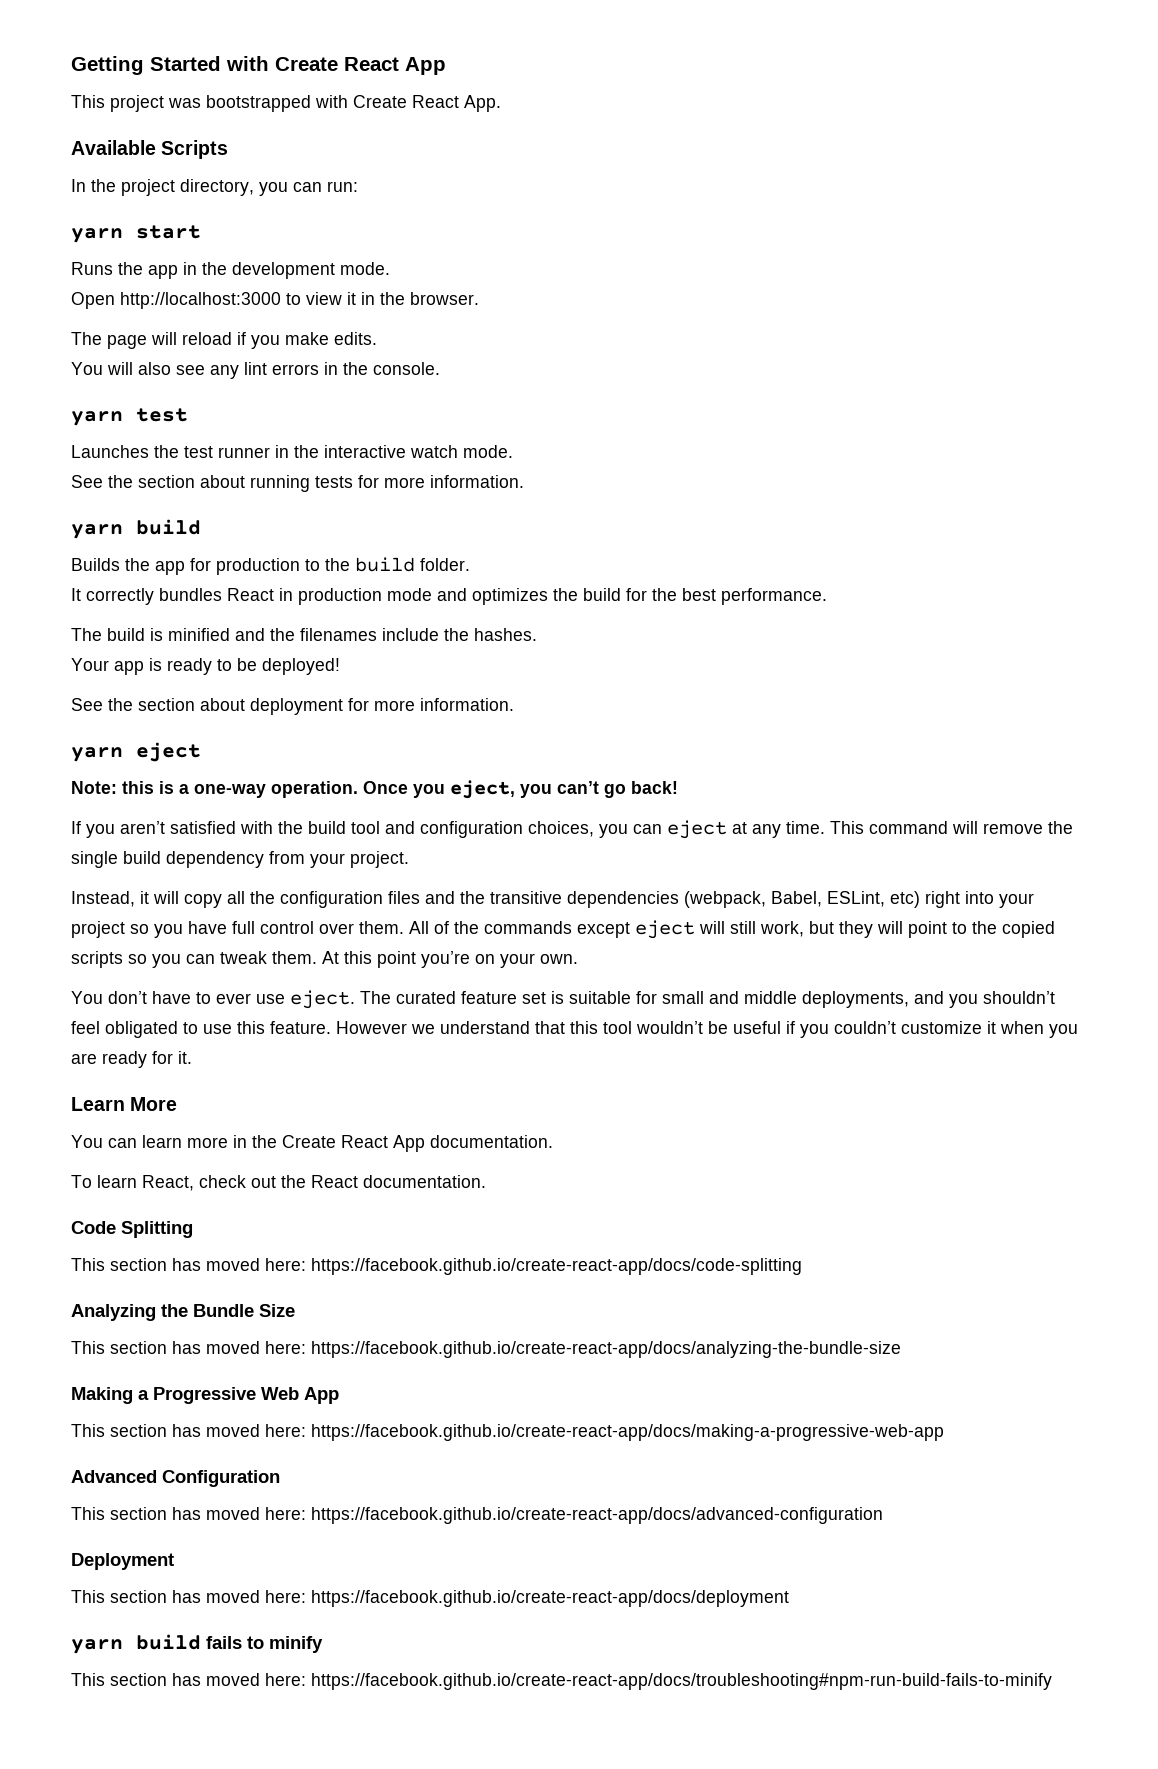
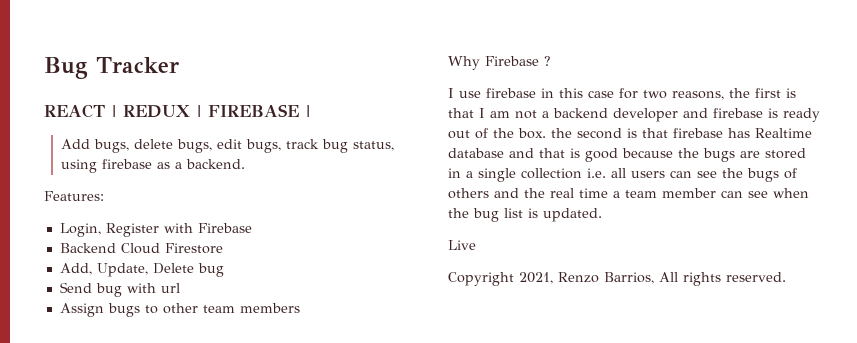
- Getting Started with Create React App
- This project was bootstrapped with Create React App.
- Available Scripts
- In the project directory, you can run:
- yarn start
- Runs the app in the development mode.
- Open http://localhost:3000 to view it in the browser.
- The page will reload if you make edits.
- You will also see any lint errors in the console.
- yarn test
- Launches the test runner in the interactive watch mode.
- See the section about running tests for more information.
- yarn build
- Builds the app for production to the build folder.
- It correctly bundles React in production mode and optimizes the build for the best performance.
- The build is minified and the filenames include the hashes.
- Your app is ready to be deployed!
- See the section about deployment for more information.
- yarn eject
- Note: this is a one-way operation. Once you eject, you can’t go back!
- If you aren’t satisfied with the build tool and configuration choices, you can eject at any time. This command will remove the single build dependency from your project.
- Instead, it will copy all the configuration files and the transitive dependencies (webpack, Babel, ESLint, etc) right into your project so you have full control over them. All of the commands except eject will still work, but they will point to the copied scripts so you can tweak them. At this point you’re on your own.
- You don’t have to ever use eject. The curated feature set is suitable for small and middle deployments, and you shouldn’t feel obligated to use this feature. However we understand that this tool wouldn’t be useful if you couldn’t customize it when you are ready for it.
- Learn More
- You can learn more in the Create React App documentation.
- To learn React, check out the React documentation.
- Code Splitting
- This section has moved here: https://facebook.github.io/create-react-app/docs/code-splitting
- Analyzing the Bundle Size
- This section has moved here: https://facebook.github.io/create-react-app/docs/analyzing-the-bundle-size
- Making a Progressive Web App
- This section has moved here: https://facebook.github.io/create-react-app/docs/making-a-progressive-web-app
- Advanced Configuration
- This section has moved here: https://facebook.github.io/create-react-app/docs/advanced-configuration
- Deployment
- This section has moved here: https://facebook.github.io/create-react-app/docs/deployment
- yarn build fails to minify
- This section has moved here: https://facebook.github.io/create-react-app/docs/troubleshooting#npm-run-build-fails-to-minify
+ Bug Tracker
+ REACT | REDUX | FIREBASE |
+ Add bugs, delete bugs, edit bugs, track bug status, using firebase as a backend.
+ Features:
+ Login, Register with Firebase
+ Backend Cloud Firestore
+ Add, Update, Delete bug
+ Send bug with url
+ Assign bugs to other team members
+ Why Firebase ?
+ I use firebase in this case for two reasons, the first is that I am not a backend developer and firebase is ready out of the box. the second is that firebase has Realtime database and that is good because the bugs are stored in a single collection i.e. all users can see the bugs of others and the real time a team member can see when the bug list is updated.
+ Live
+ Copyright 2021, Renzo Barrios, All rights reserved.

